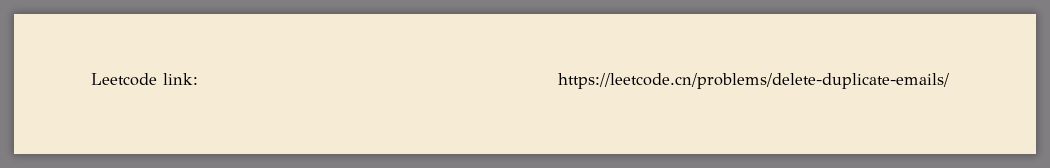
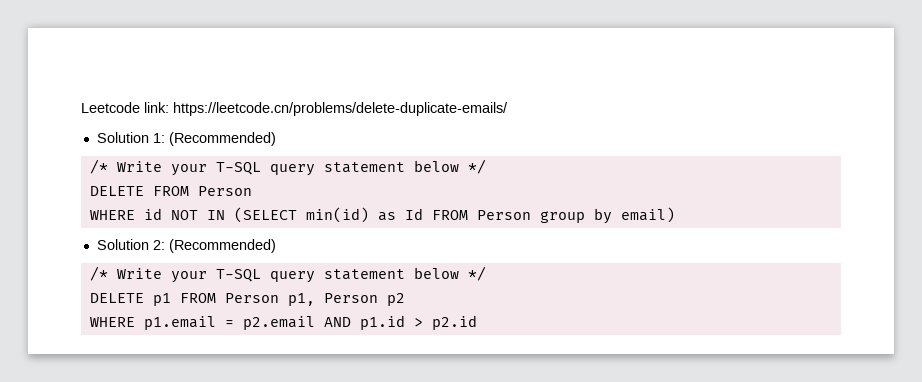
+ Solution 1: (Recommended)
+ /* Write your T-SQL query statement below */
+ DELETE FROM Person
+ WHERE id NOT IN (SELECT min(id) as Id FROM Person group by email)
+ Solution 2: (Recommended)
+ /* Write your T-SQL query statement below */
+ DELETE p1 FROM Person p1, Person p2
+ WHERE p1.email = p2.email AND p1.id > p2.id

